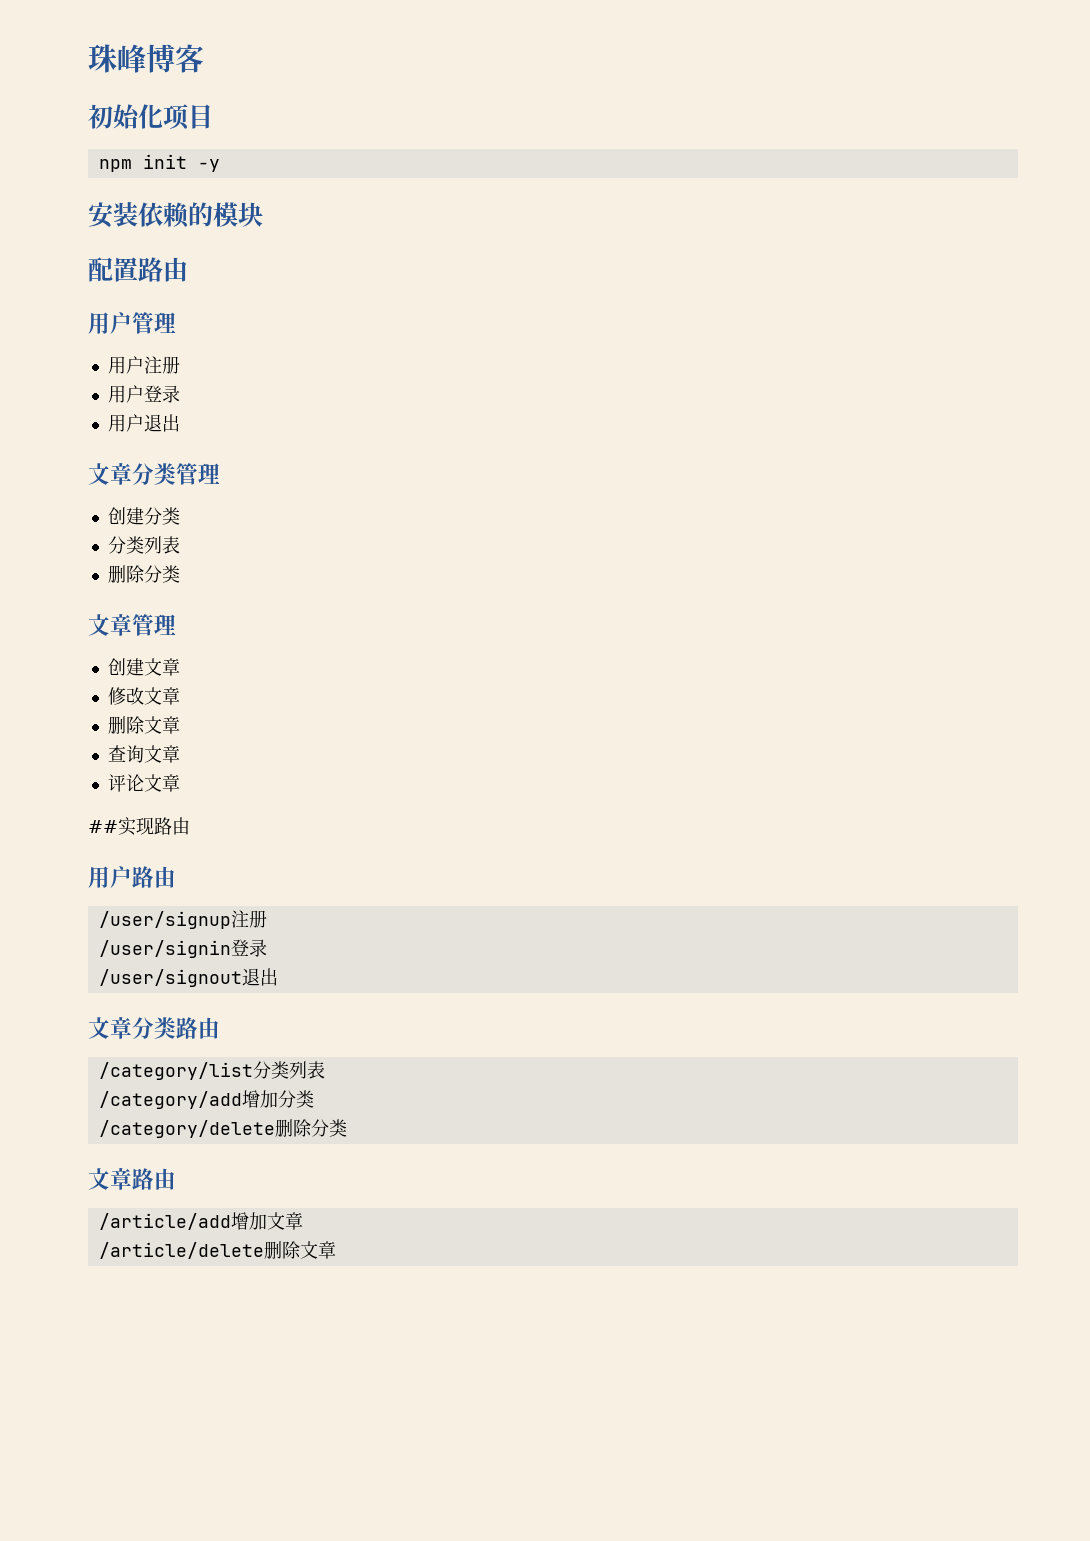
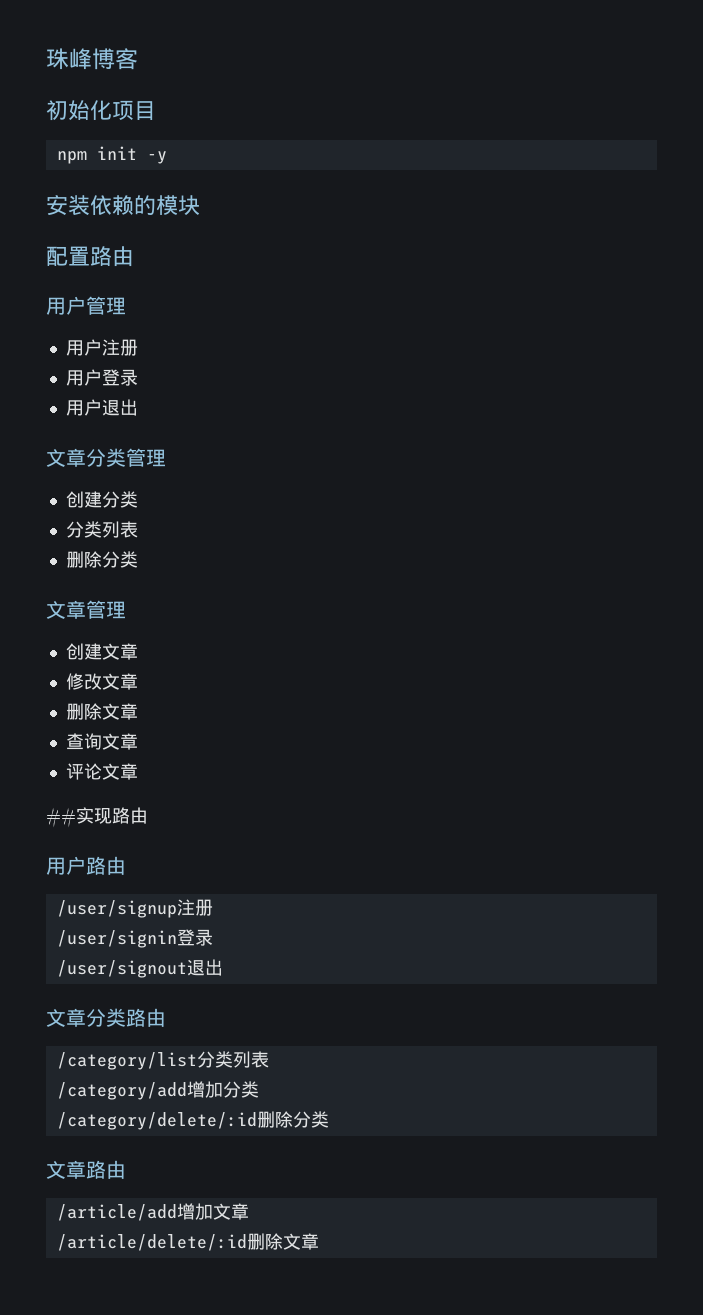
- /category/delete删除分类
+ /category/delete/:id删除分类
- /article/delete删除文章
+ /article/delete/:id删除文章

